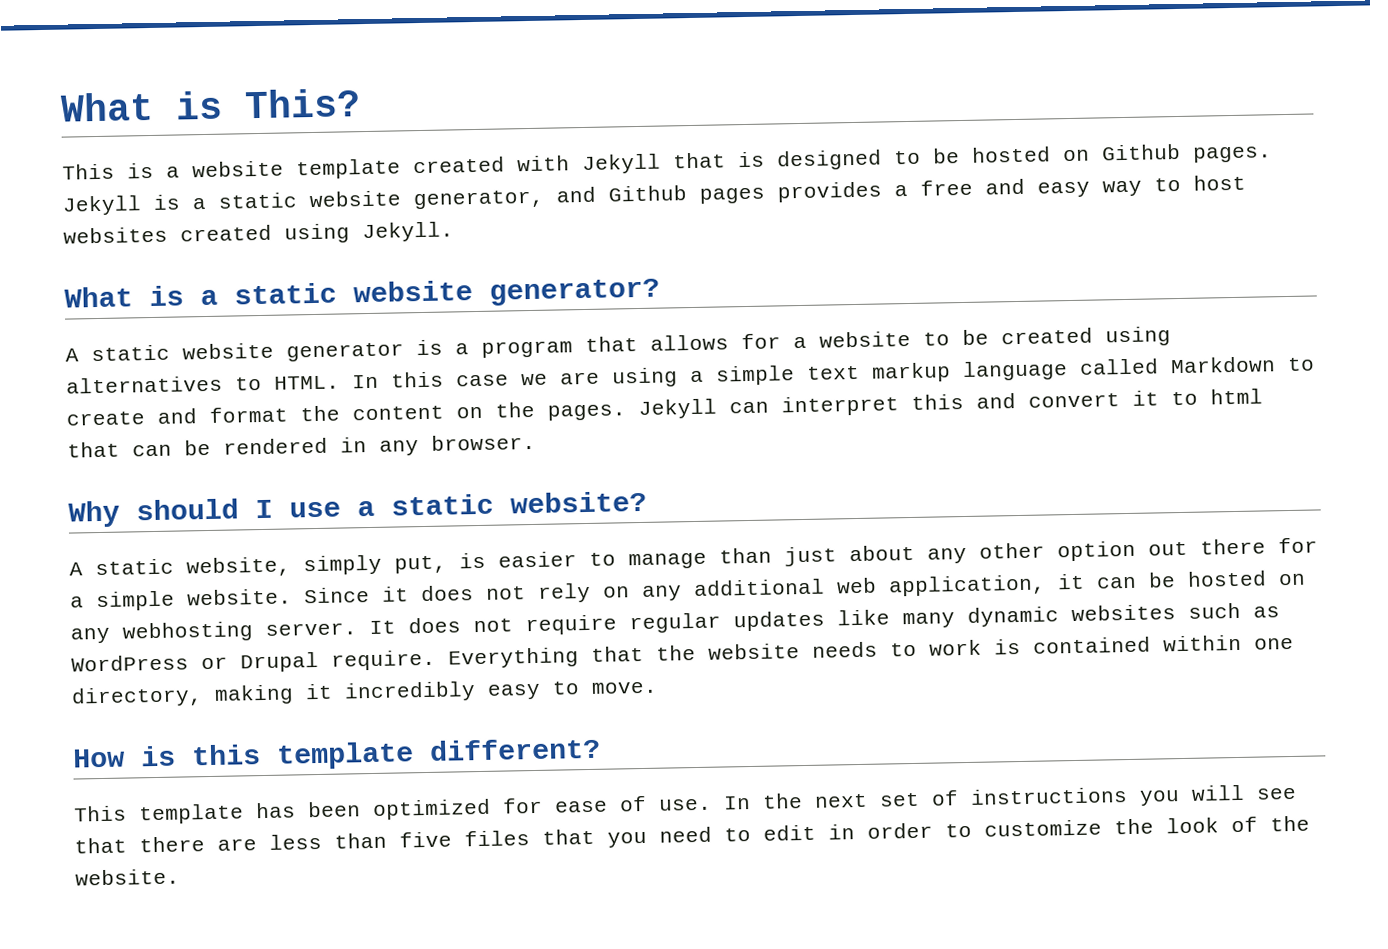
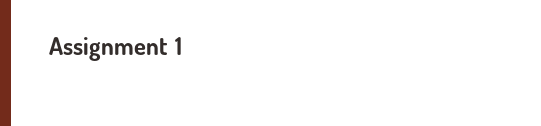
- What is This?
- This is a website template created with Jekyll that is designed to be hosted on Github pages. Jekyll is a static website generator, and Github pages provides a free and easy way to host websites created using Jekyll.
- What is a static website generator?
- A static website generator is a program that allows for a website to be created using alternatives to HTML. In this case we are using a simple text markup language called Markdown to create and format the content on the pages. Jekyll can interpret this and convert it to html that can be rendered in any browser.
- Why should I use a static website?
- A static website, simply put, is easier to manage than just about any other option out there for a simple website. Since it does not rely on any additional web application, it can be hosted on any webhosting server. It does not require regular updates like many dynamic websites such as WordPress or Drupal require. Everything that the website needs to work is contained within one directory, making it incredibly easy to move.
- How is this template different?
- This template has been optimized for ease of use. In the next set of instructions you will see that there are less than five files that you need to edit in order to customize the look of the website.
+ Assignment 1

